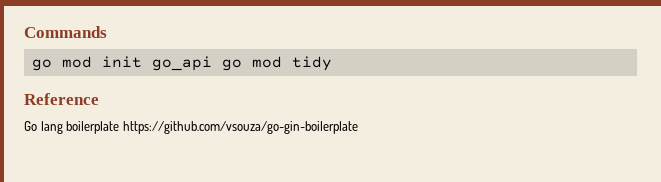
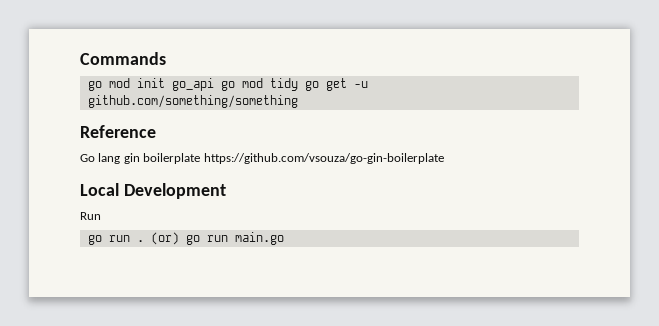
- go mod init go_api go mod tidy
+ go mod init go_api go mod tidy go get -u github.com/something/something
- Go lang boilerplate https://github.com/vsouza/go-gin-boilerplate
+ Go lang gin boilerplate https://github.com/vsouza/go-gin-boilerplate
+ Local Development
+ Run
+ go run . (or) go run main.go

